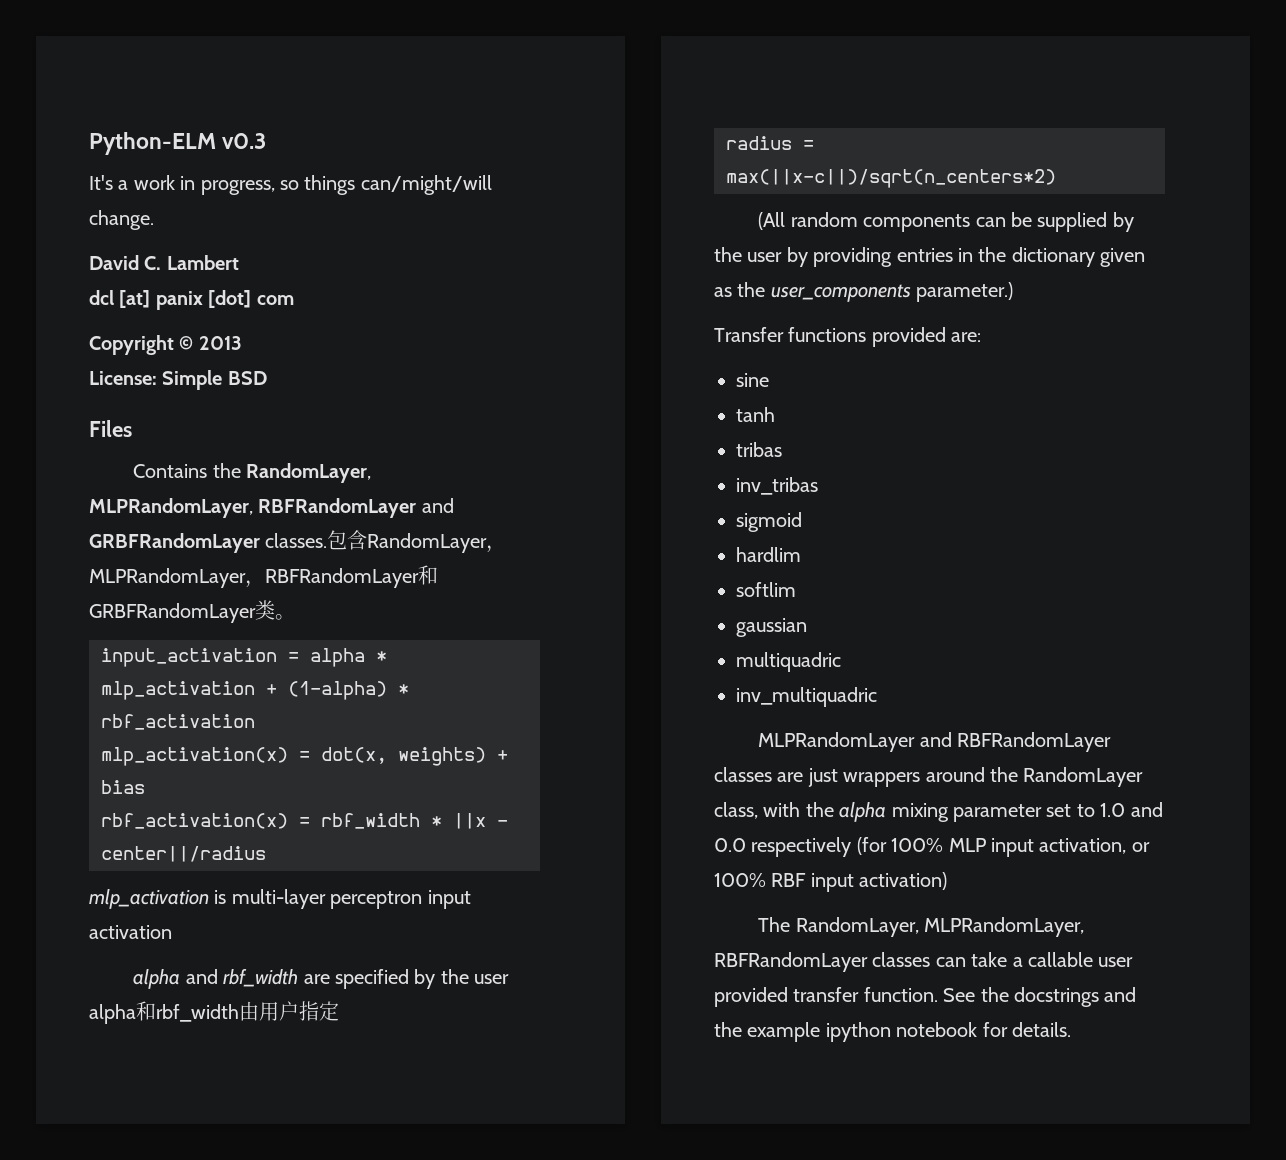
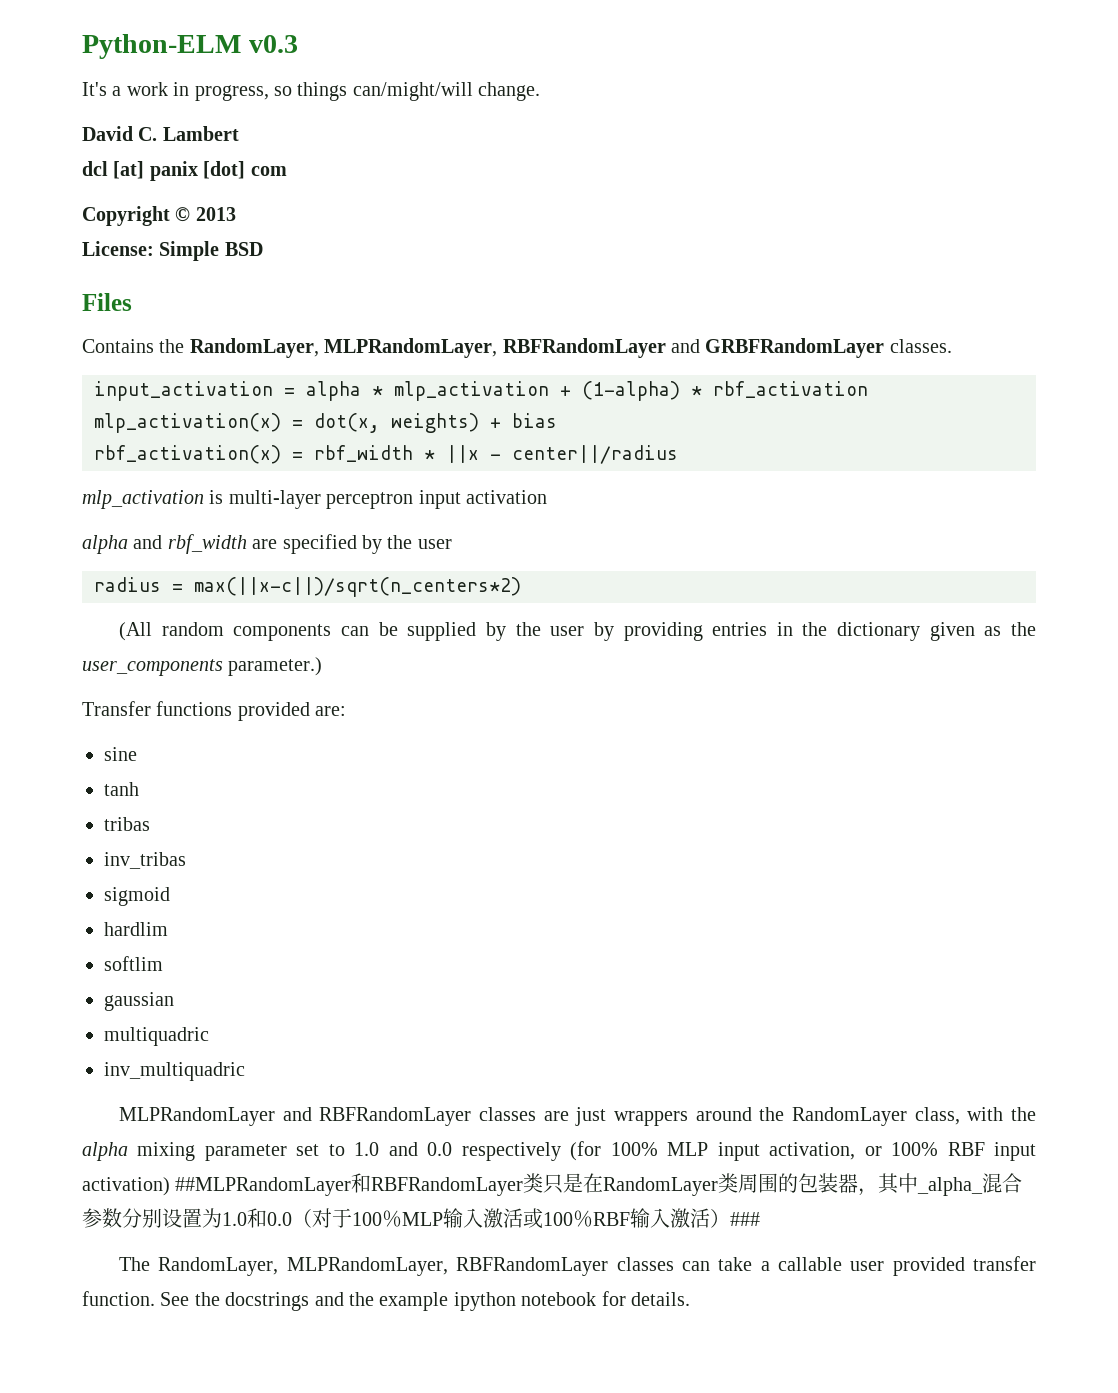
- 包含RandomLayer，MLPRandomLayer，RBFRandomLayer和GRBFRandomLayer类。
- alpha and rbf_width are specified by the user alpha和rbf_width由用户指定
+ alpha and rbf_width are specified by the user
- MLPRandomLayer and RBFRandomLayer classes are just wrappers around the RandomLayer class, with the alpha mixing parameter set to 1.0 and 0.0 respectively (for 100% MLP input activation, or 100% RBF input activation)
+ MLPRandomLayer and RBFRandomLayer classes are just wrappers around the RandomLayer class, with the alpha mixing parameter set to 1.0 and 0.0 respectively (for 100% MLP input activation, or 100% RBF input activation) ##MLPRandomLayer和RBFRandomLayer类只是在RandomLayer类周围的包装器，其中_alpha_混合参数分别设置为1.0和0.0（对于100％MLP输入激活或100％RBF输入激活）###

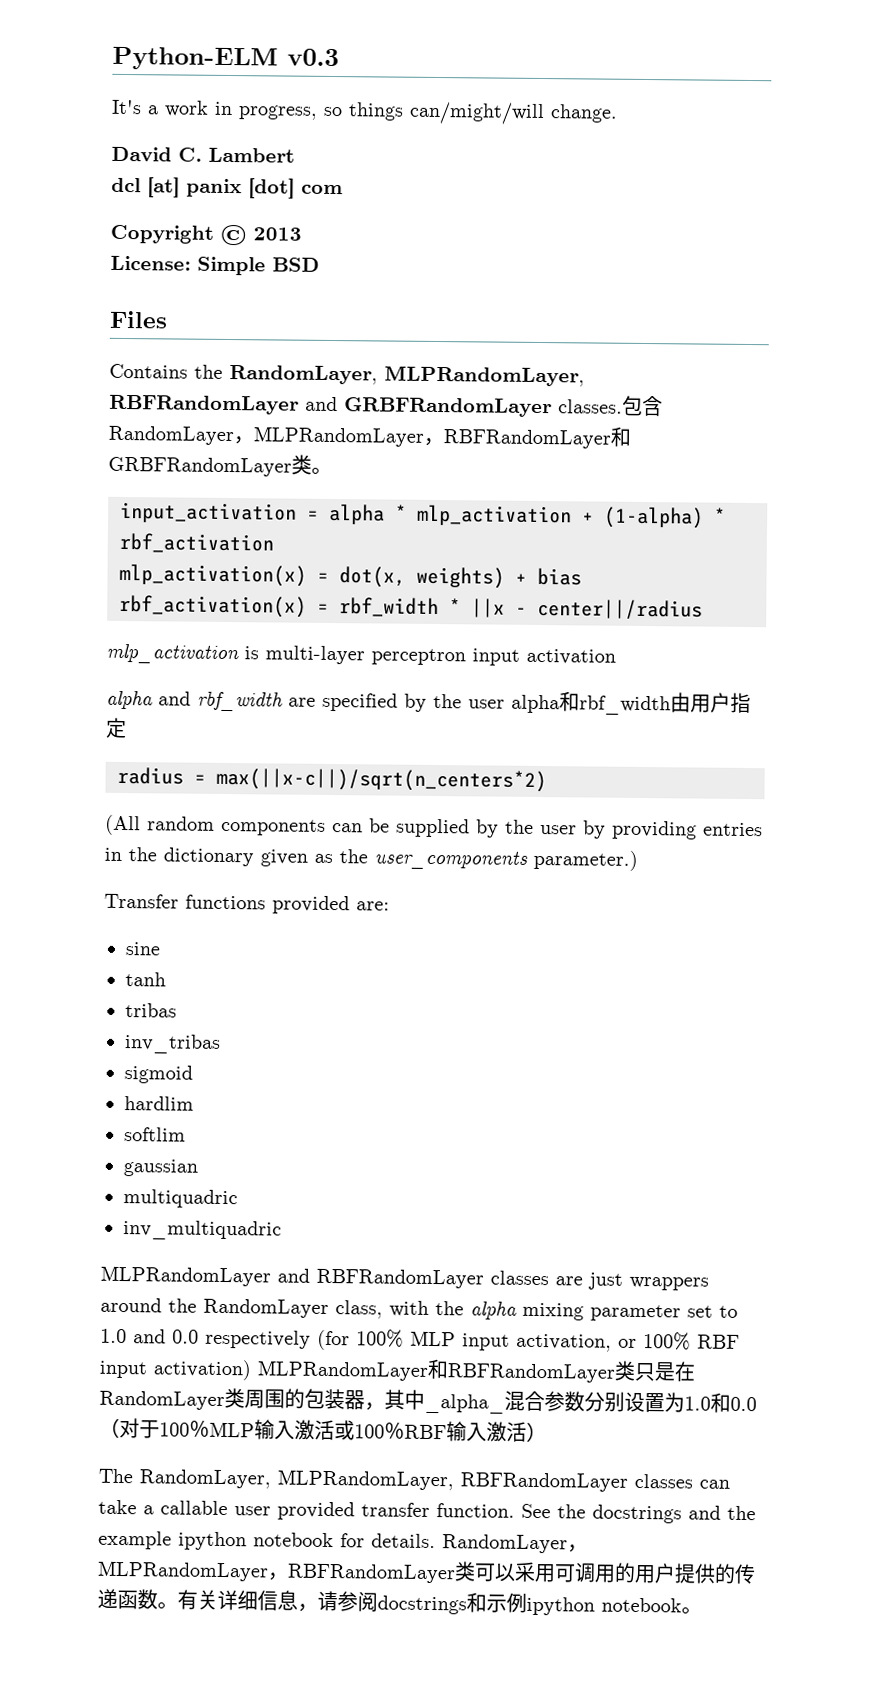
+ 包含RandomLayer，MLPRandomLayer，RBFRandomLayer和GRBFRandomLayer类。
- alpha and rbf_width are specified by the user
+ alpha and rbf_width are specified by the user alpha和rbf_width由用户指定
- MLPRandomLayer and RBFRandomLayer classes are just wrappers around the RandomLayer class, with the alpha mixing parameter set to 1.0 and 0.0 respectively (for 100% MLP input activation, or 100% RBF input activation) ##MLPRandomLayer和RBFRandomLayer类只是在RandomLayer类周围的包装器，其中_alpha_混合参数分别设置为1.0和0.0（对于100％MLP输入激活或100％RBF输入激活）###
+ MLPRandomLayer and RBFRandomLayer classes are just wrappers around the RandomLayer class, with the alpha mixing parameter set to 1.0 and 0.0 respectively (for 100% MLP input activation, or 100% RBF input activation) MLPRandomLayer和RBFRandomLayer类只是在RandomLayer类周围的包装器，其中_alpha_混合参数分别设置为1.0和0.0（对于100％MLP输入激活或100％RBF输入激活）
+ RandomLayer，MLPRandomLayer，RBFRandomLayer类可以采用可调用的用户提供的传递函数。有关详细信息，请参阅docstrings和示例ipython notebook。

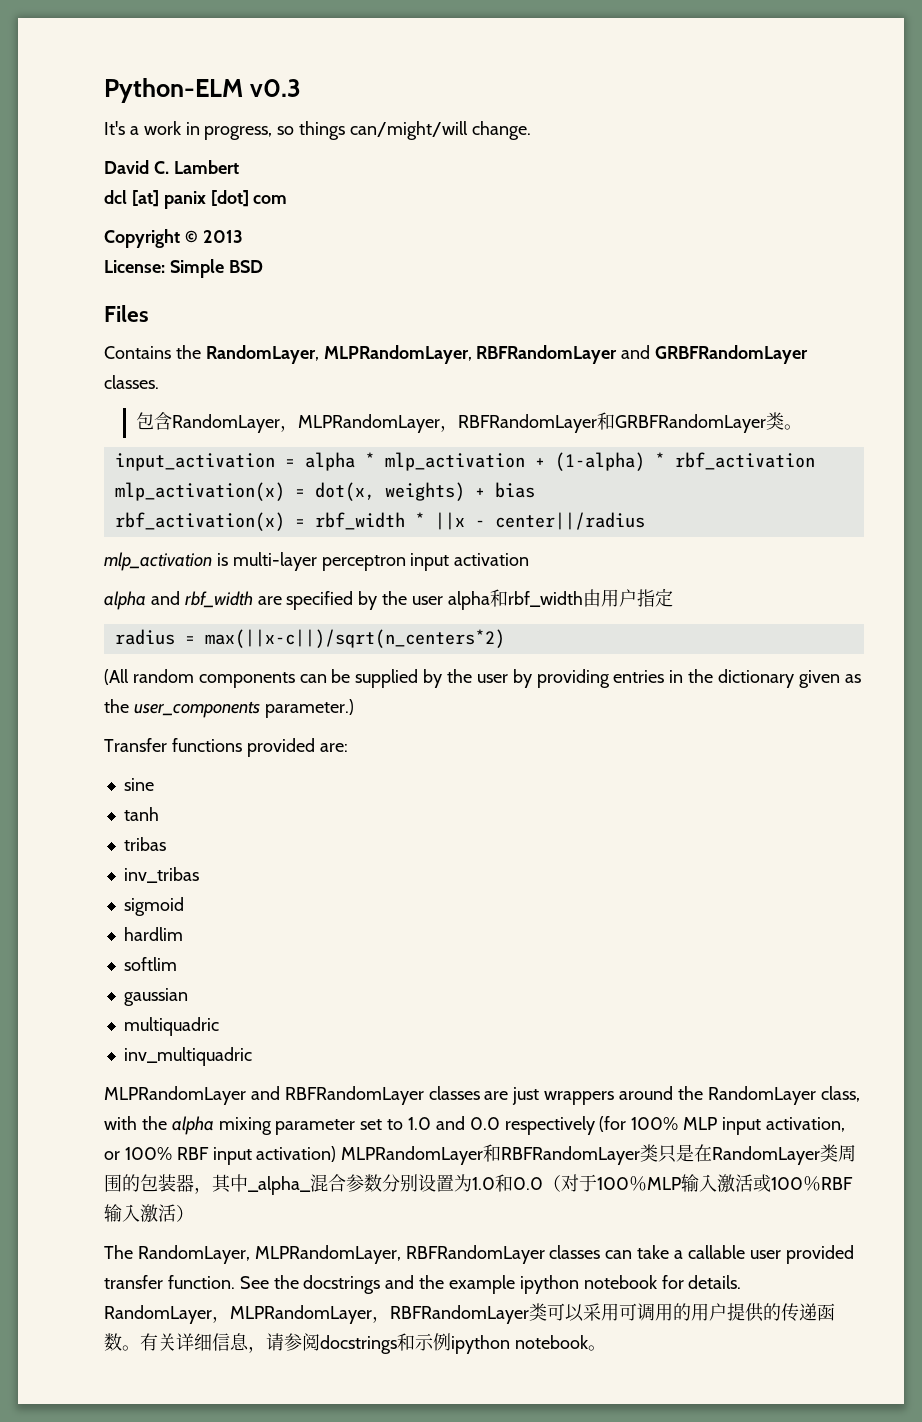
- Contains the RandomLayer, MLPRandomLayer, RBFRandomLayer and GRBFRandomLayer classes.包含RandomLayer，MLPRandomLayer，RBFRandomLayer和GRBFRandomLayer类。
+ Contains the RandomLayer, MLPRandomLayer, RBFRandomLayer and GRBFRandomLayer classes.
+ 包含RandomLayer，MLPRandomLayer，RBFRandomLayer和GRBFRandomLayer类。

